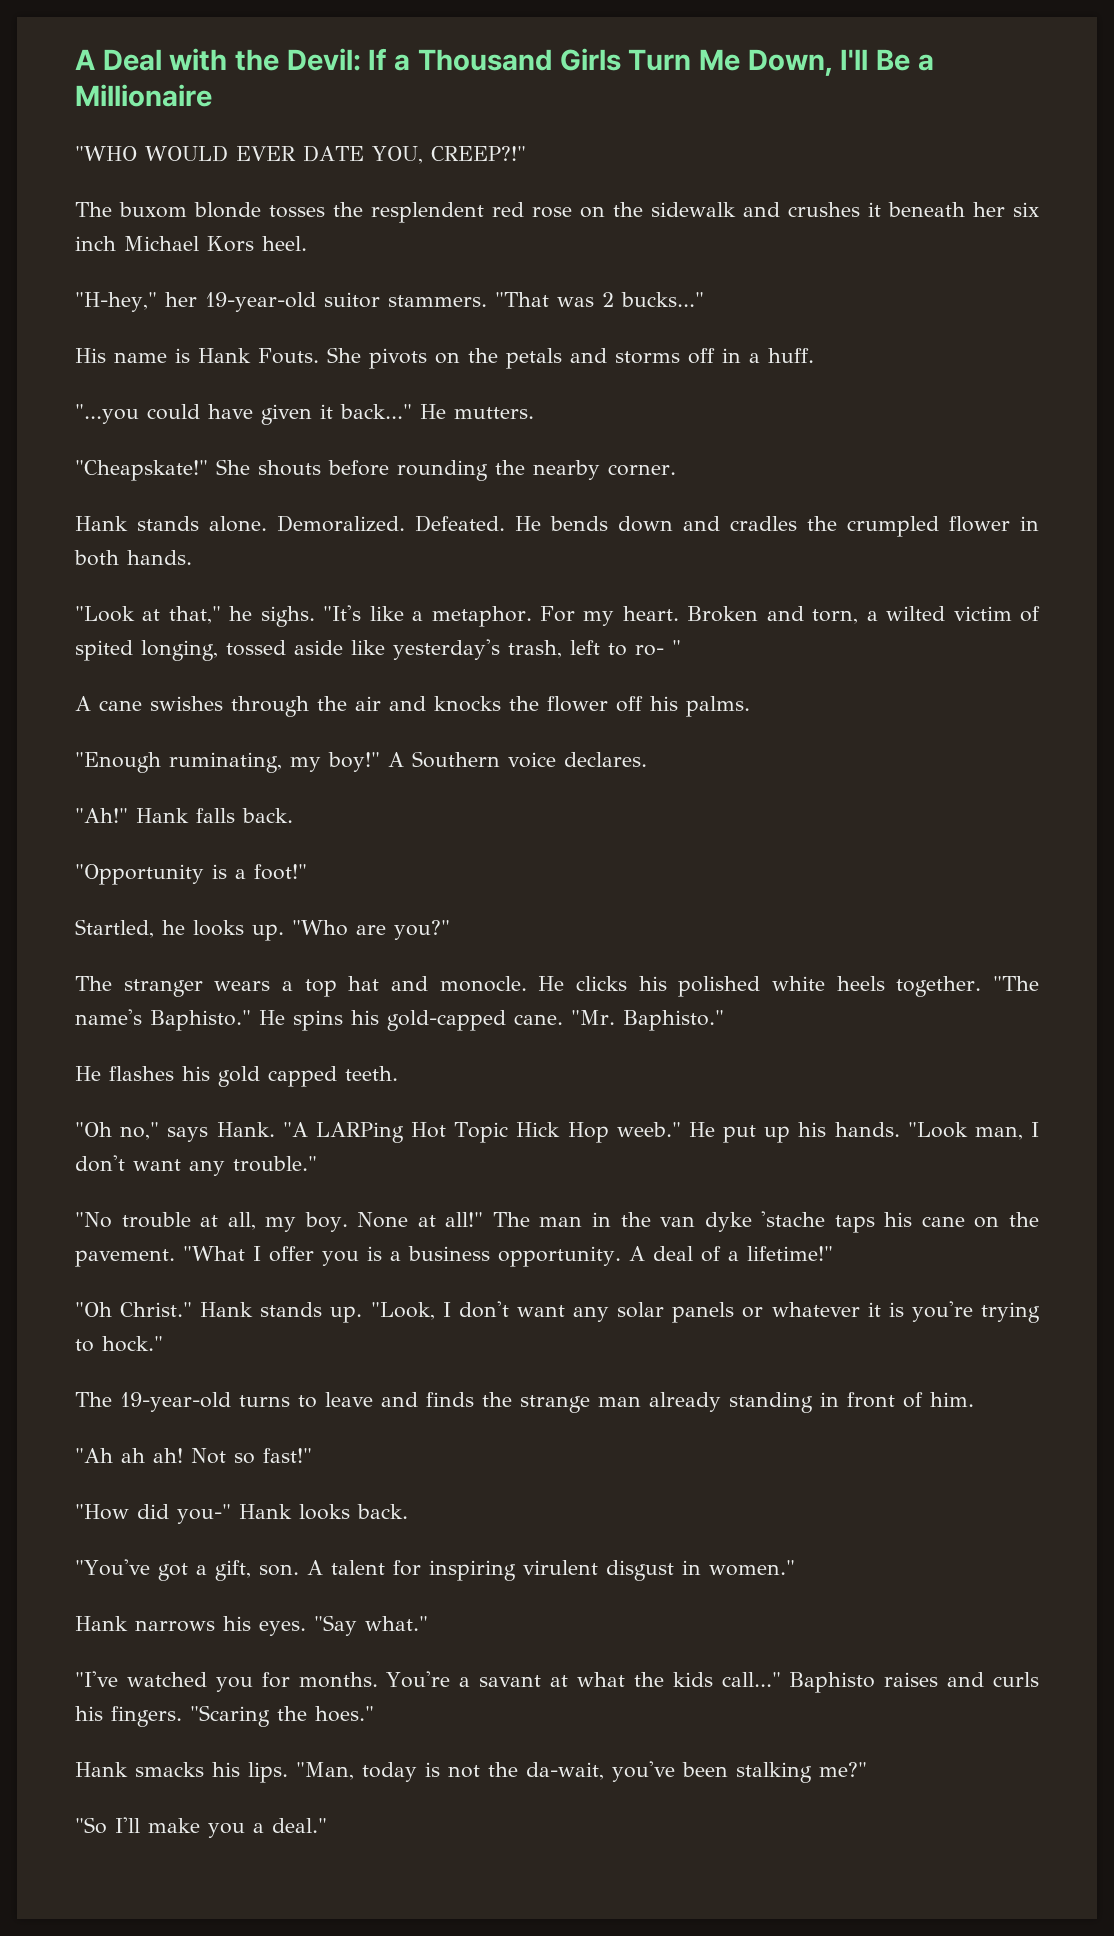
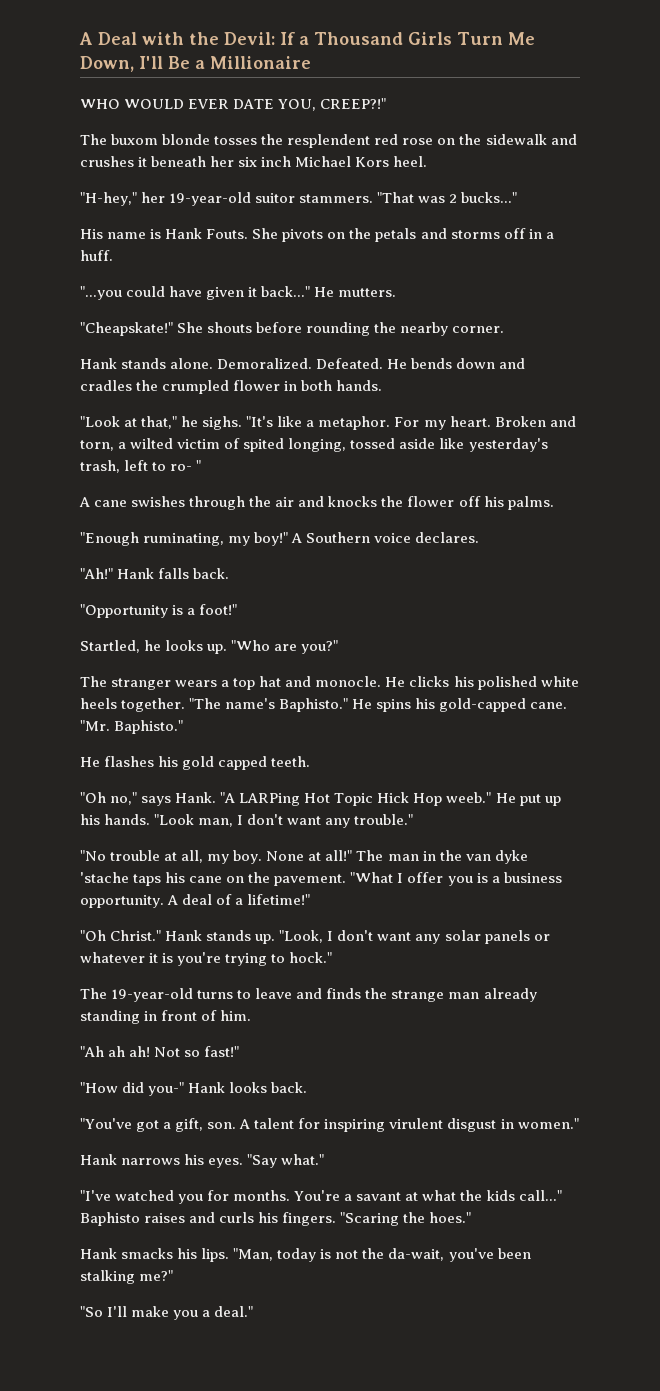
- "WHO WOULD EVER DATE YOU, CREEP?!"
+ WHO WOULD EVER DATE YOU, CREEP?!"

